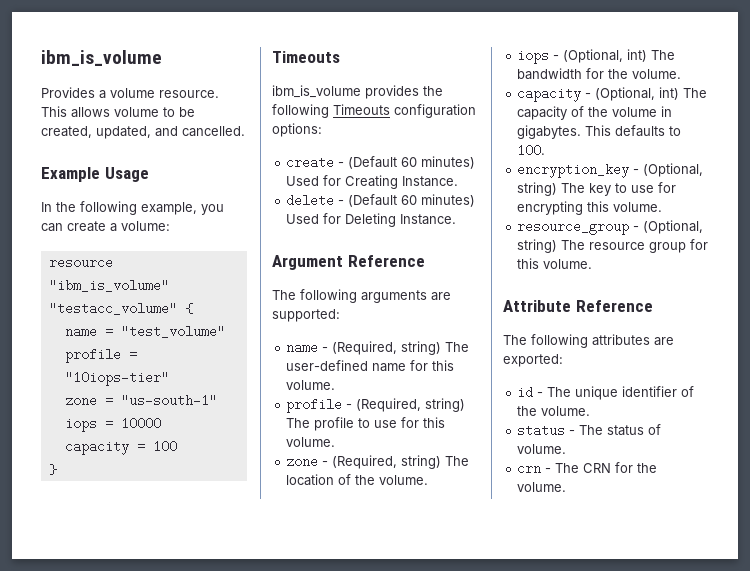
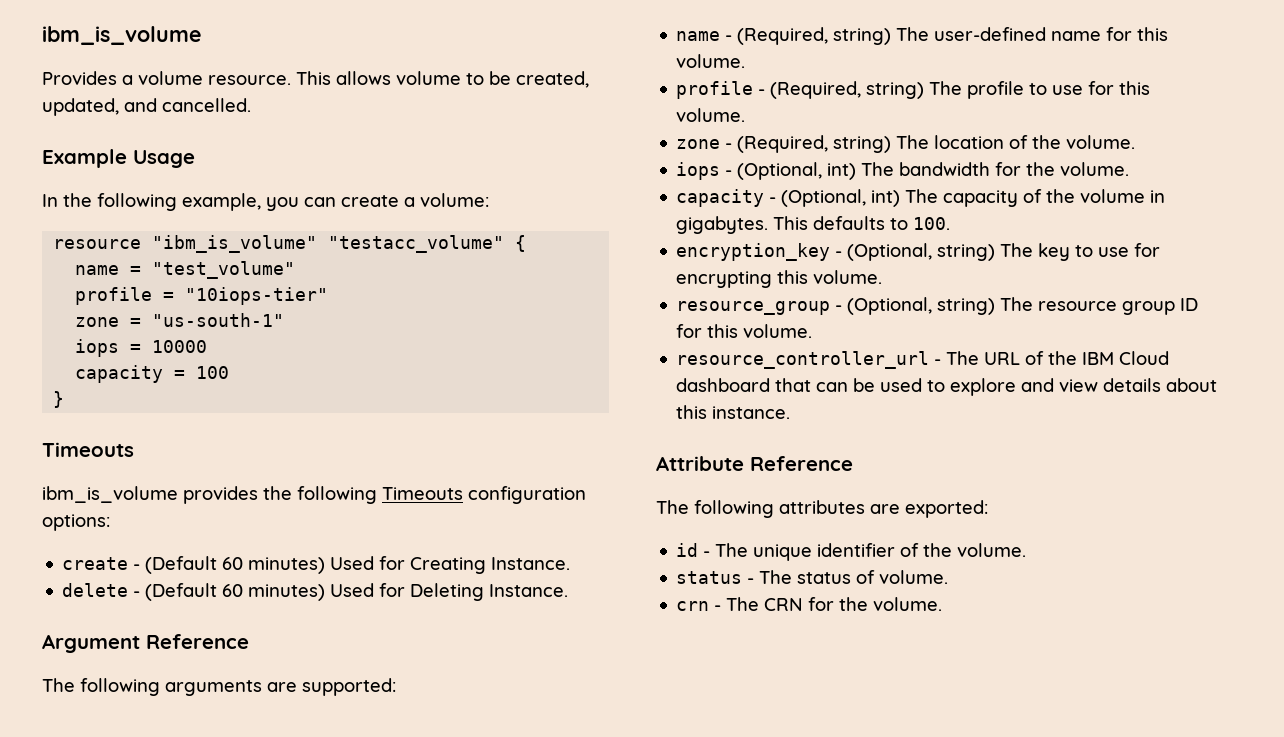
- resource_group - (Optional, string) The resource group for this volume.
+ resource_group - (Optional, string) The resource group ID for this volume.
+ resource_controller_url - The URL of the IBM Cloud dashboard that can be used to explore and view details about this instance.

